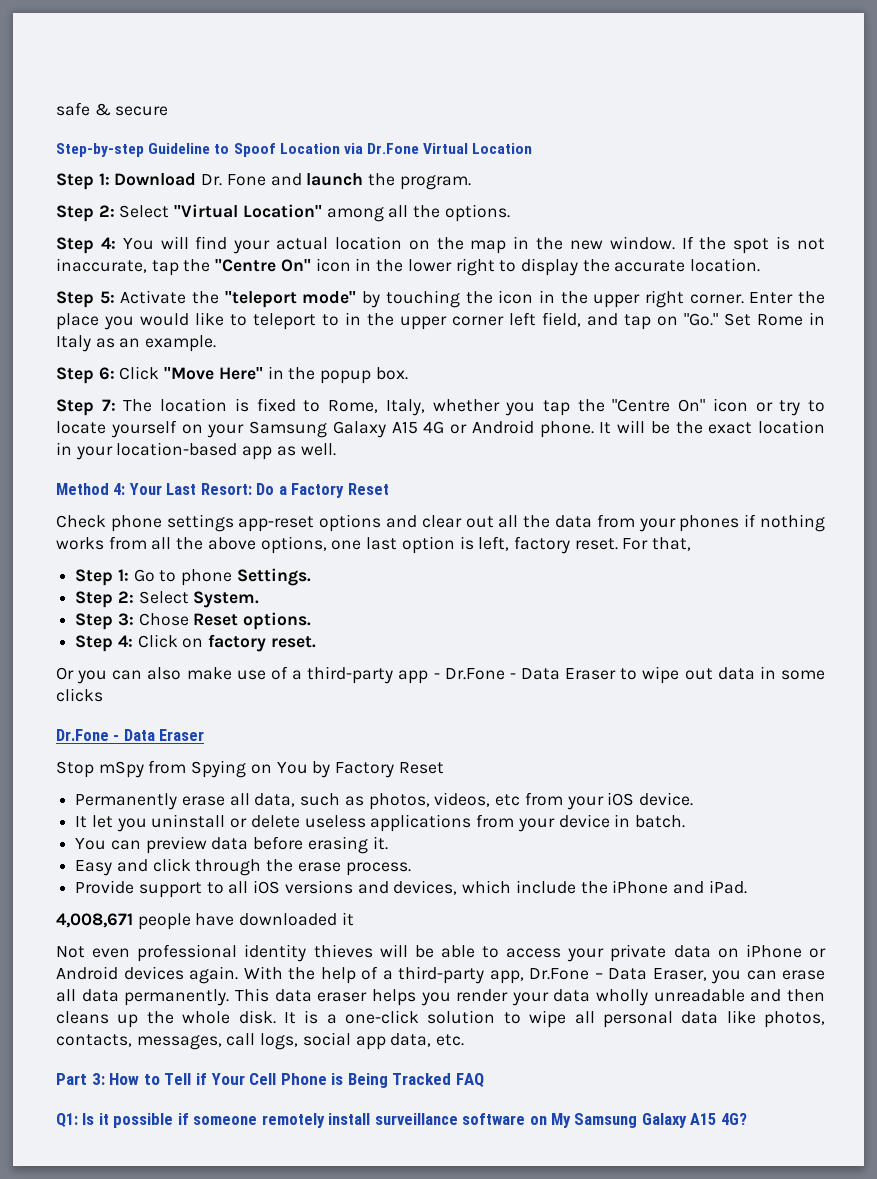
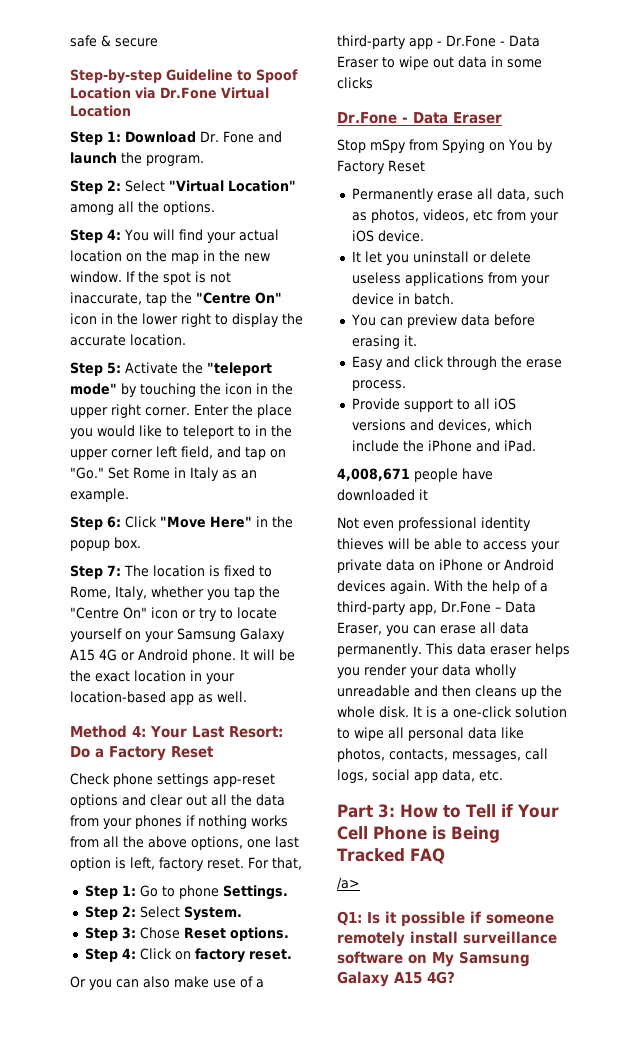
+ /a>

